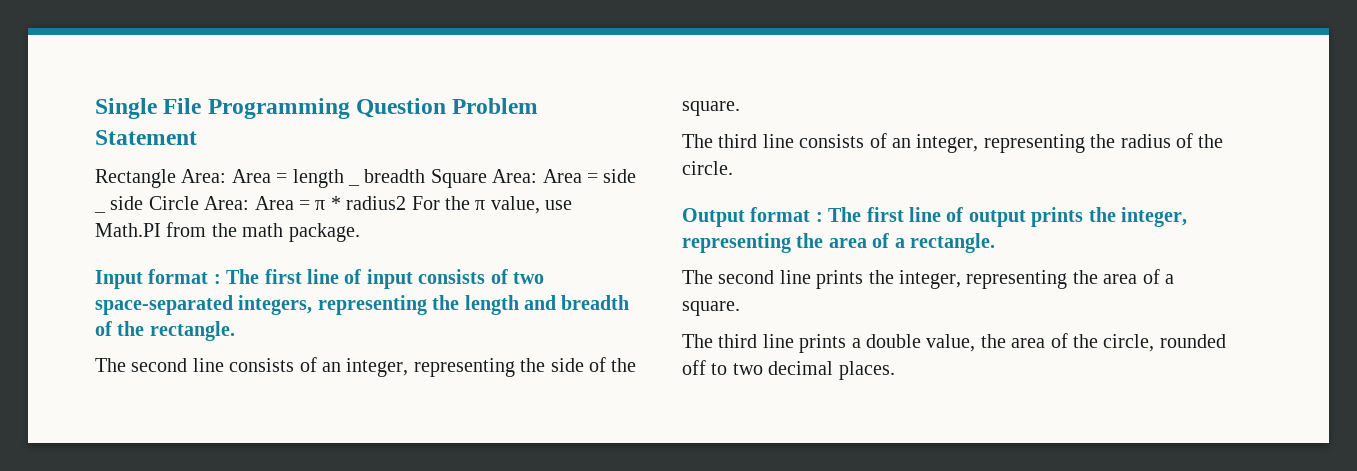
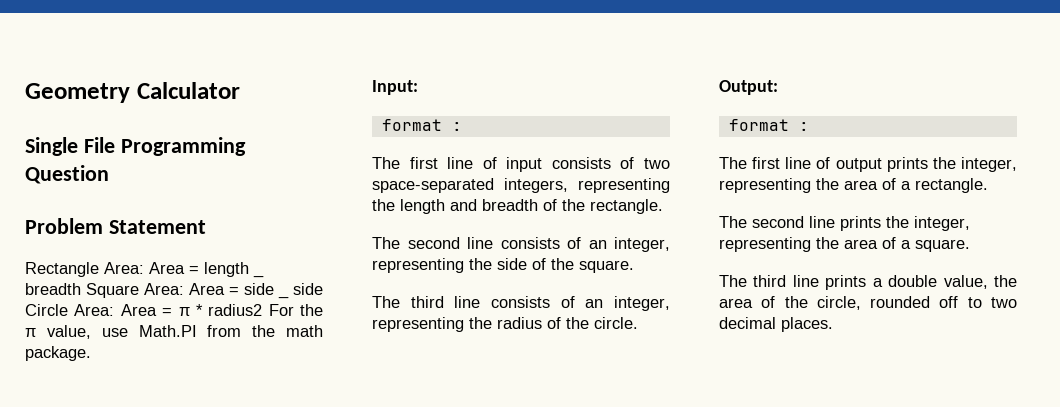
+ Geometry Calculator
- Single File Programming Question Problem Statement
+ Single File Programming Question
+ Problem Statement
- Input format : The first line of input consists of two space-separated integers, representing the length and breadth of the rectangle.
+ Input:
+ format :
+ The first line of input consists of two space-separated integers, representing the length and breadth of the rectangle.
- Output format : The first line of output prints the integer, representing the area of a rectangle.
+ Output:
+ format :
+ The first line of output prints the integer, representing the area of a rectangle.

